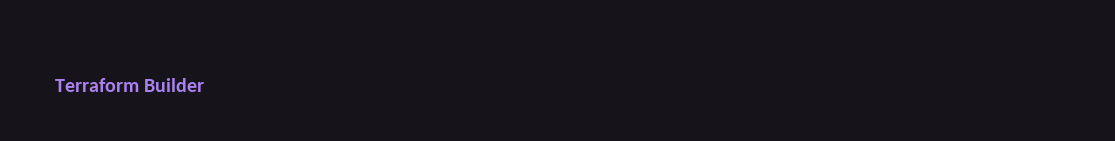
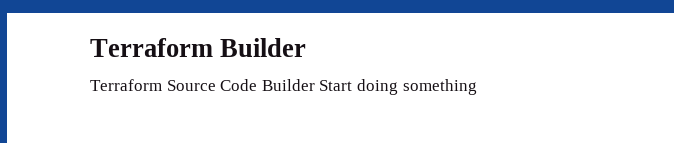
+ Terraform Source Code Builder Start doing something

